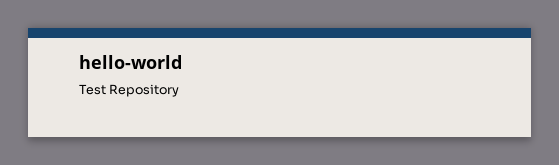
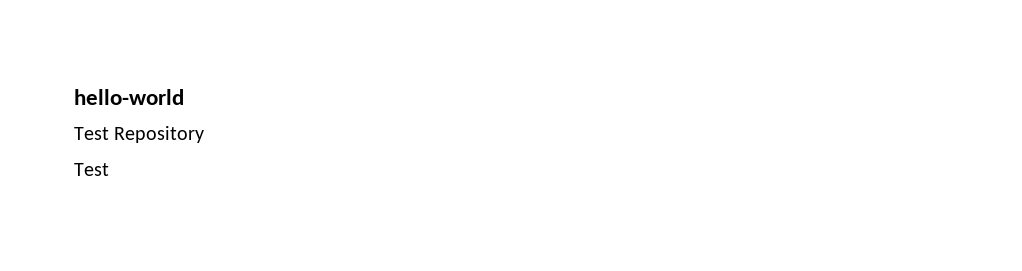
  Test Repository
+ Test

